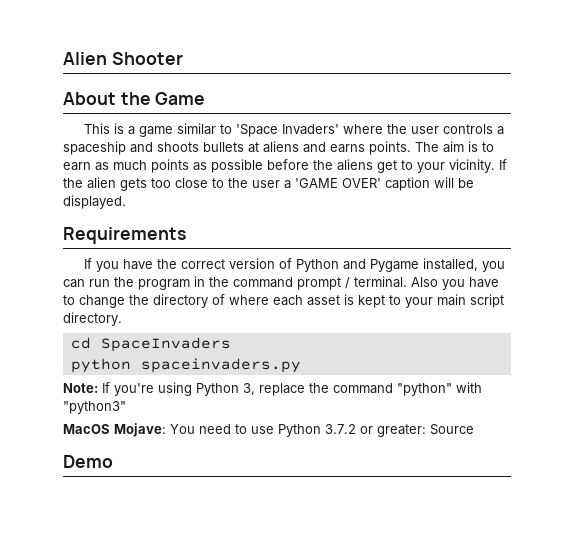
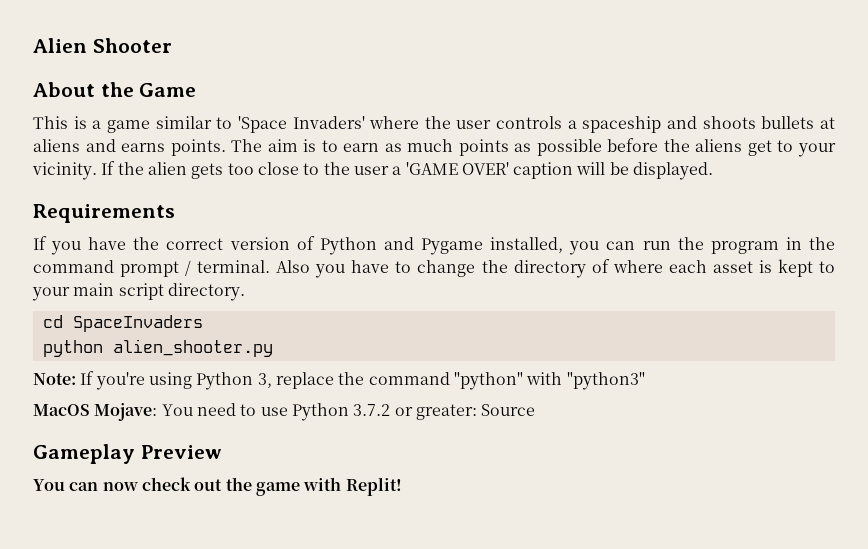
- python spaceinvaders.py
+ python alien_shooter.py
- Demo
+ Gameplay Preview
+ You can now check out the game with Replit!

